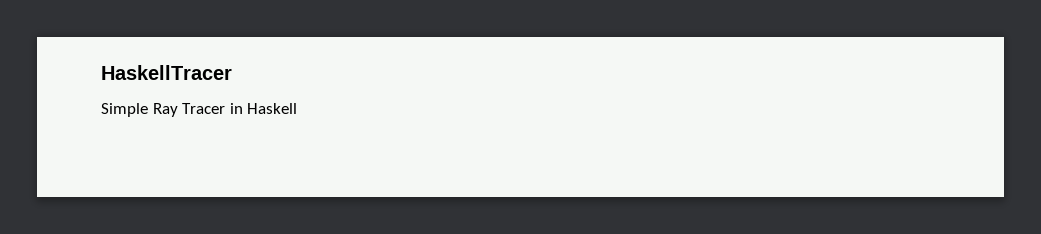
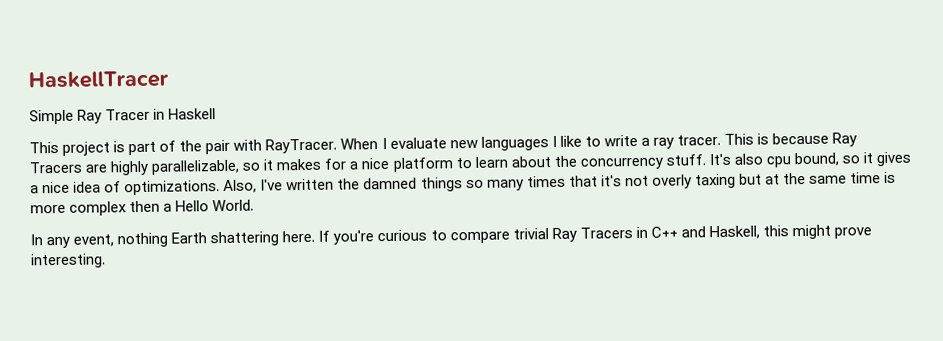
+ This project is part of the pair with RayTracer. When I evaluate new languages I like to write a ray tracer. This is because Ray Tracers are highly parallelizable, so it makes for a nice platform to learn about the concurrency stuff. It's also cpu bound, so it gives a nice idea of optimizations. Also, I've written the damned things so many times that it's not overly taxing but at the same time is more complex then a Hello World.
+ In any event, nothing Earth shattering here. If you're curious to compare trivial Ray Tracers in C++ and Haskell, this might prove interesting.

